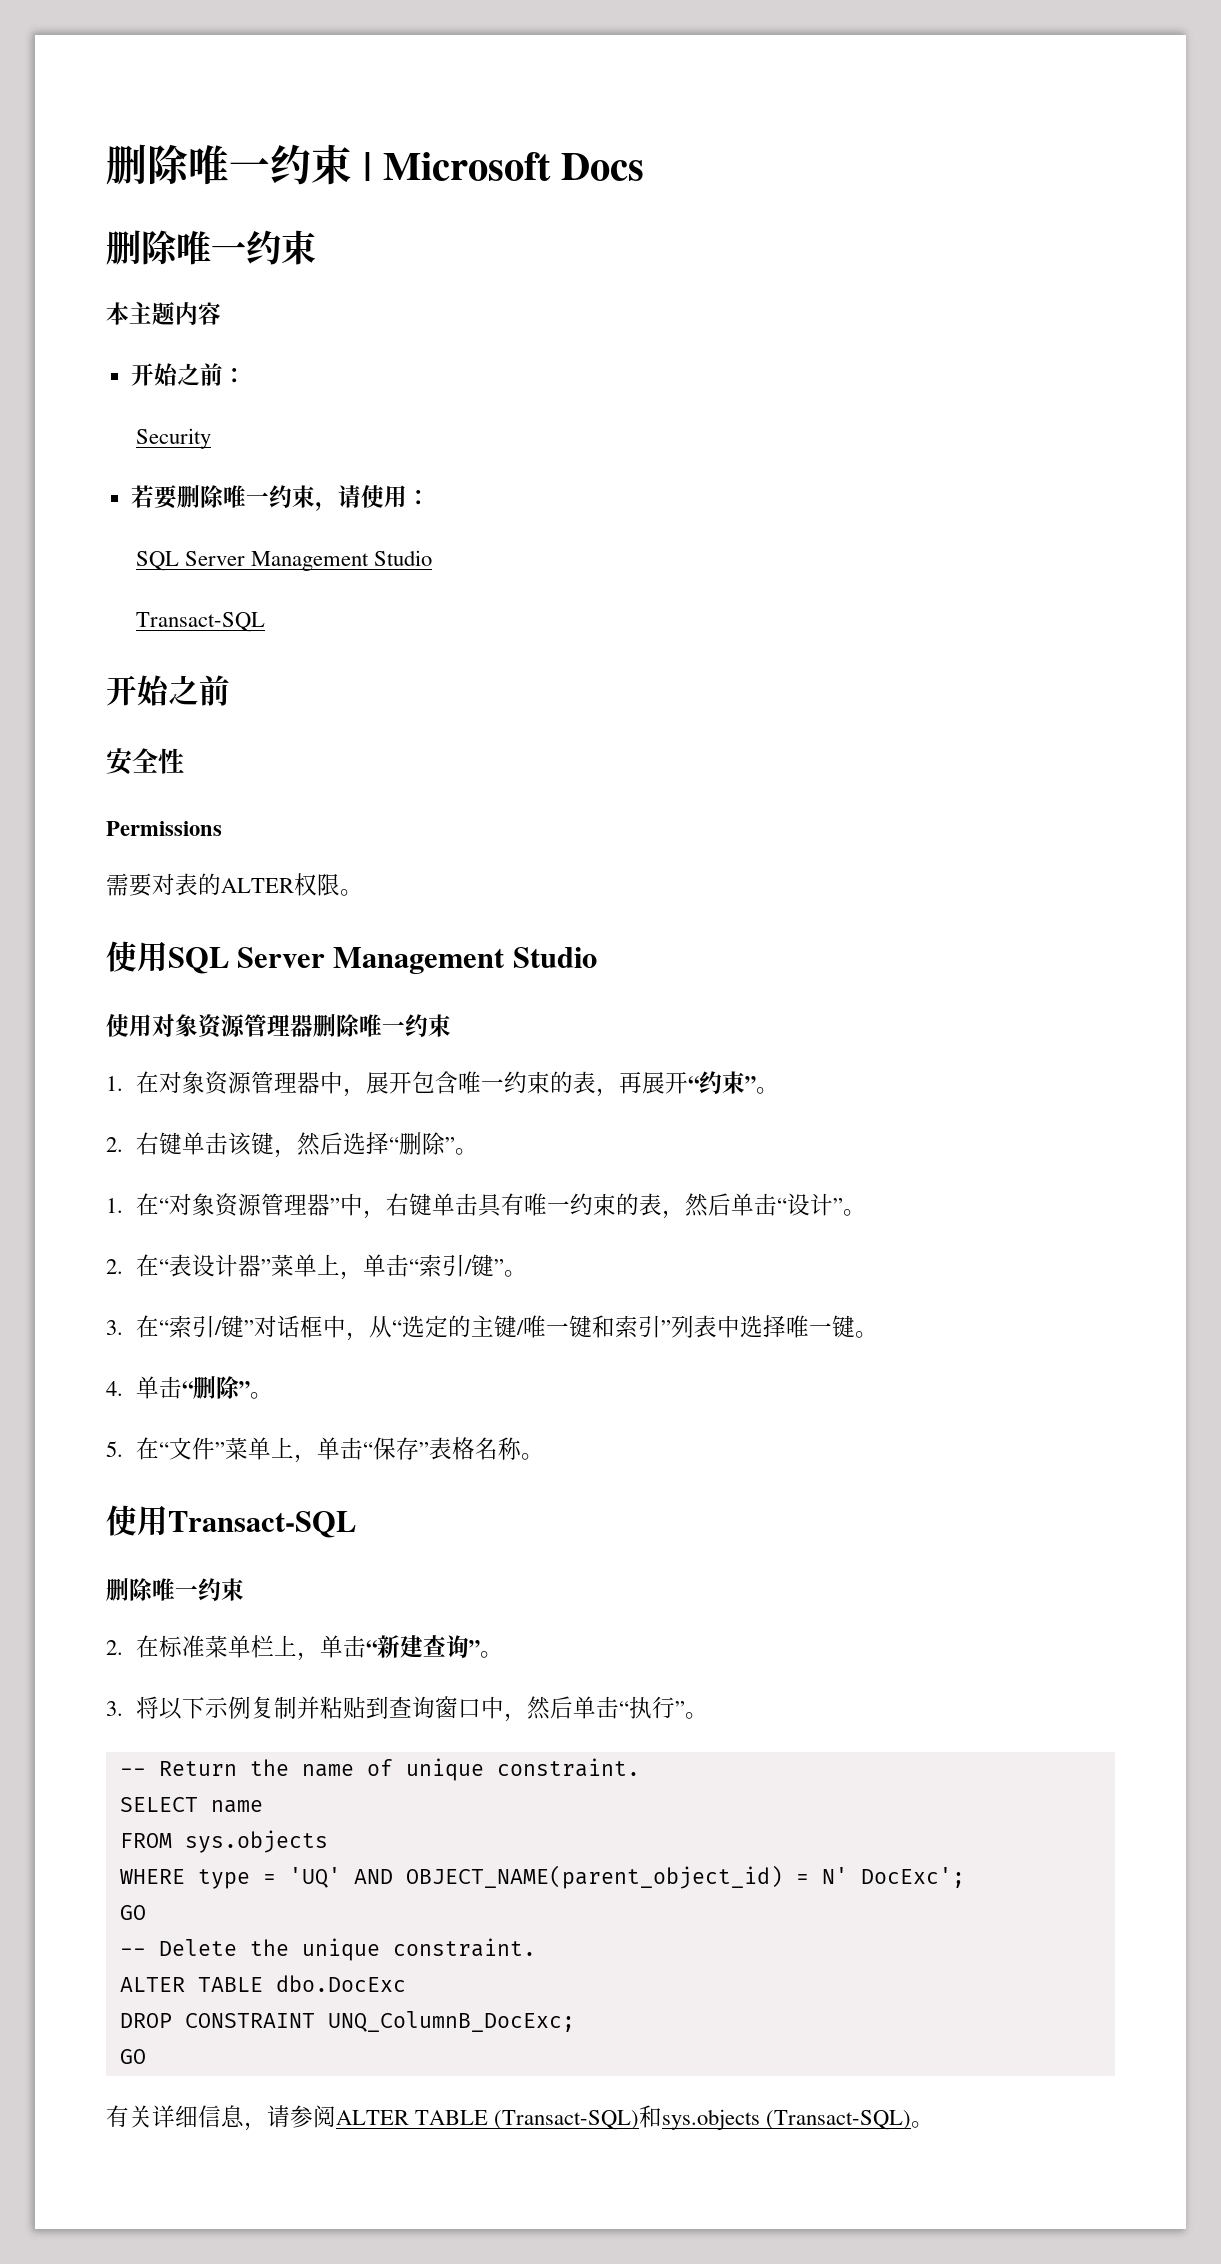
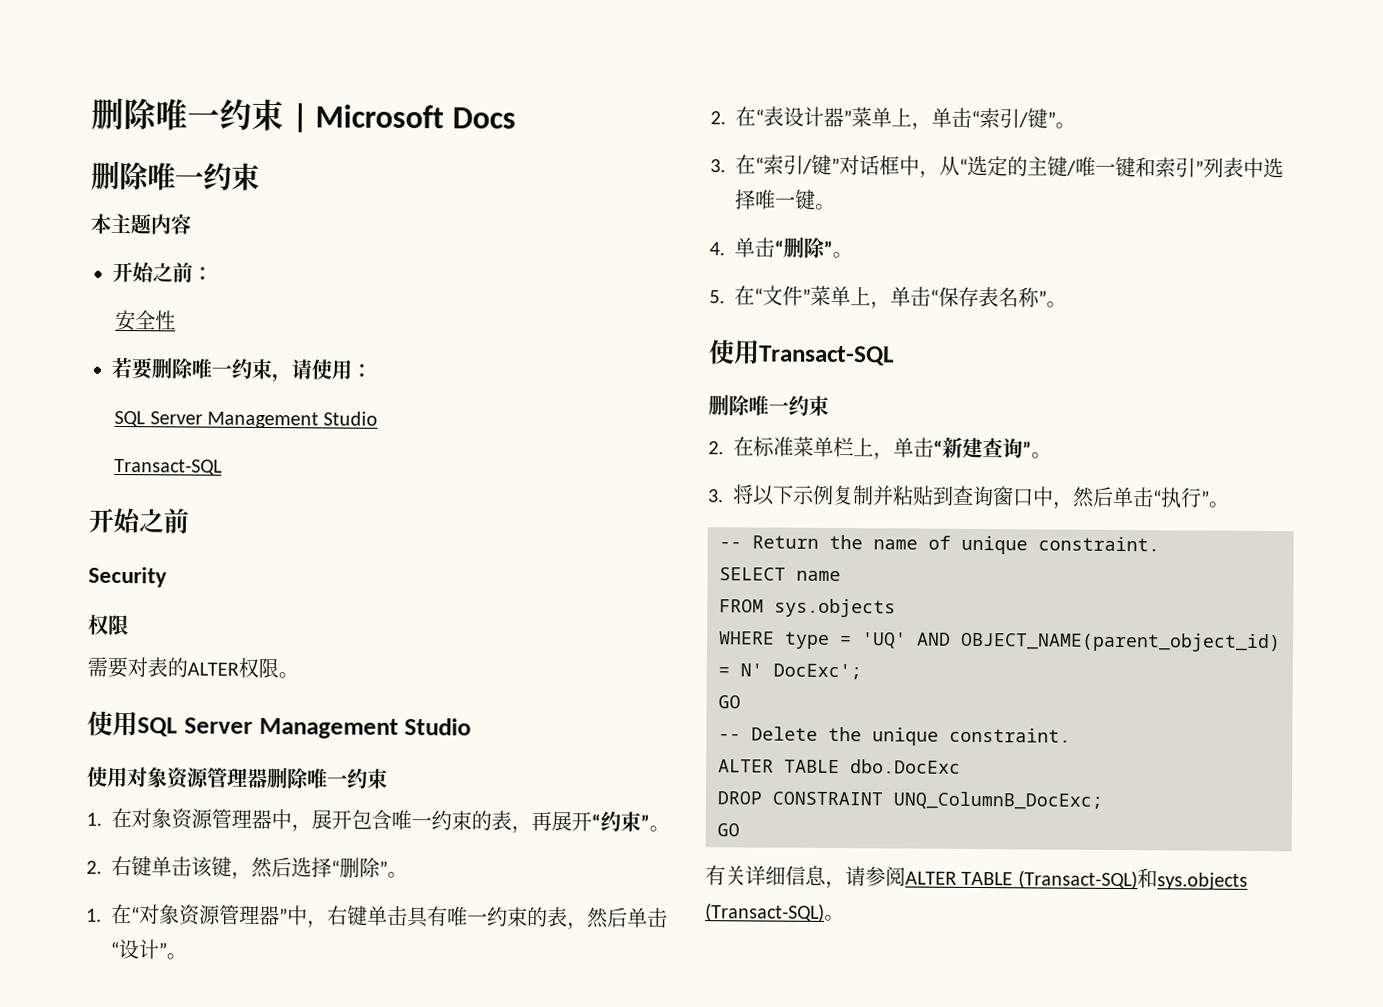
- Security
+ 安全性
- 安全性
- Permissions
+ Security
+ 权限
- 5.在“文件”菜单上，单击“保存”表格名称。
+ 5.在“文件”菜单上，单击“保存表名称”。

